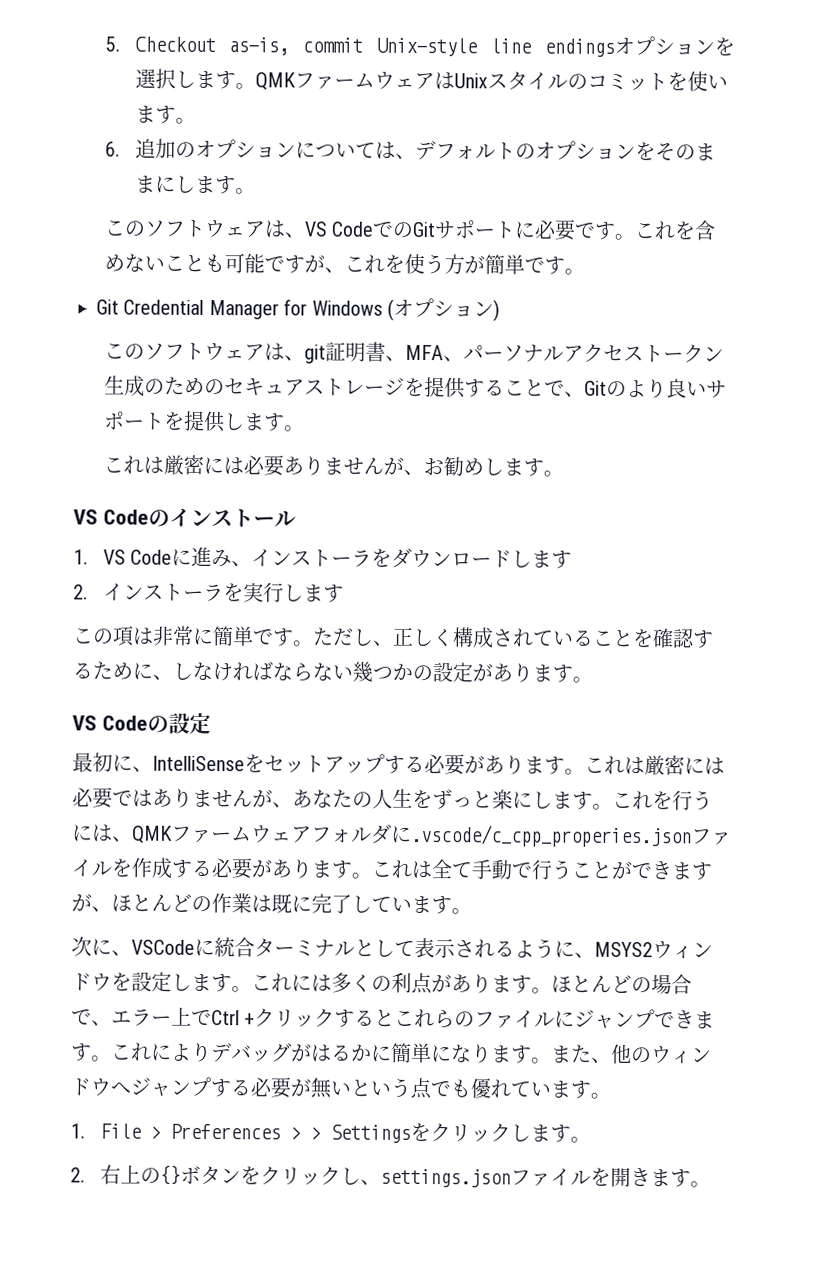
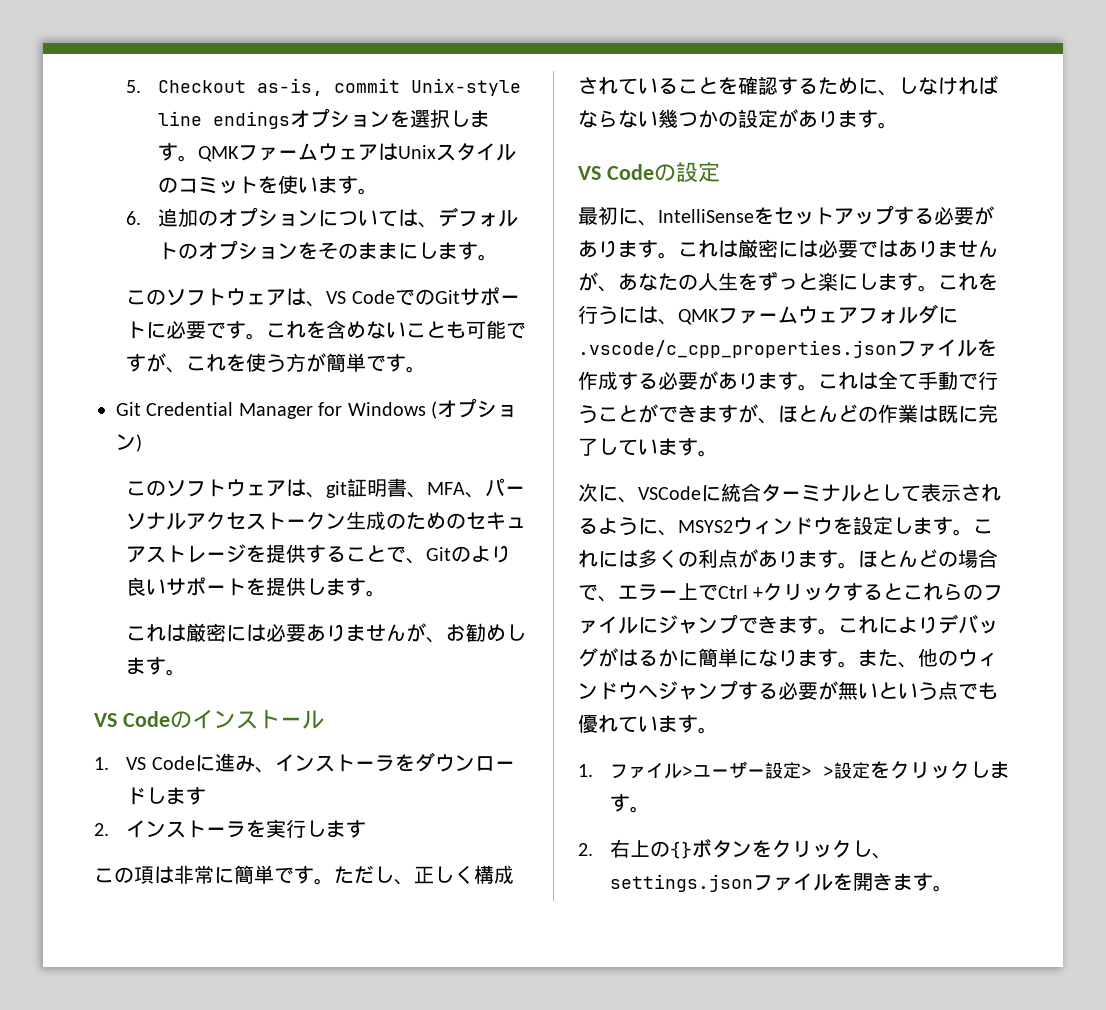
- これを行うには、QMKファームウェアフォルダに.vscode/c_cpp_properies.jsonファイルを作成する必要があります。
+ これを行うには、QMKファームウェアフォルダに.vscode/c_cpp_properties.jsonファイルを作成する必要があります。
- 1. File > Preferences > > Settingsをクリックします。
+ 1.ファイル>ユーザー設定> >設定をクリックします。

